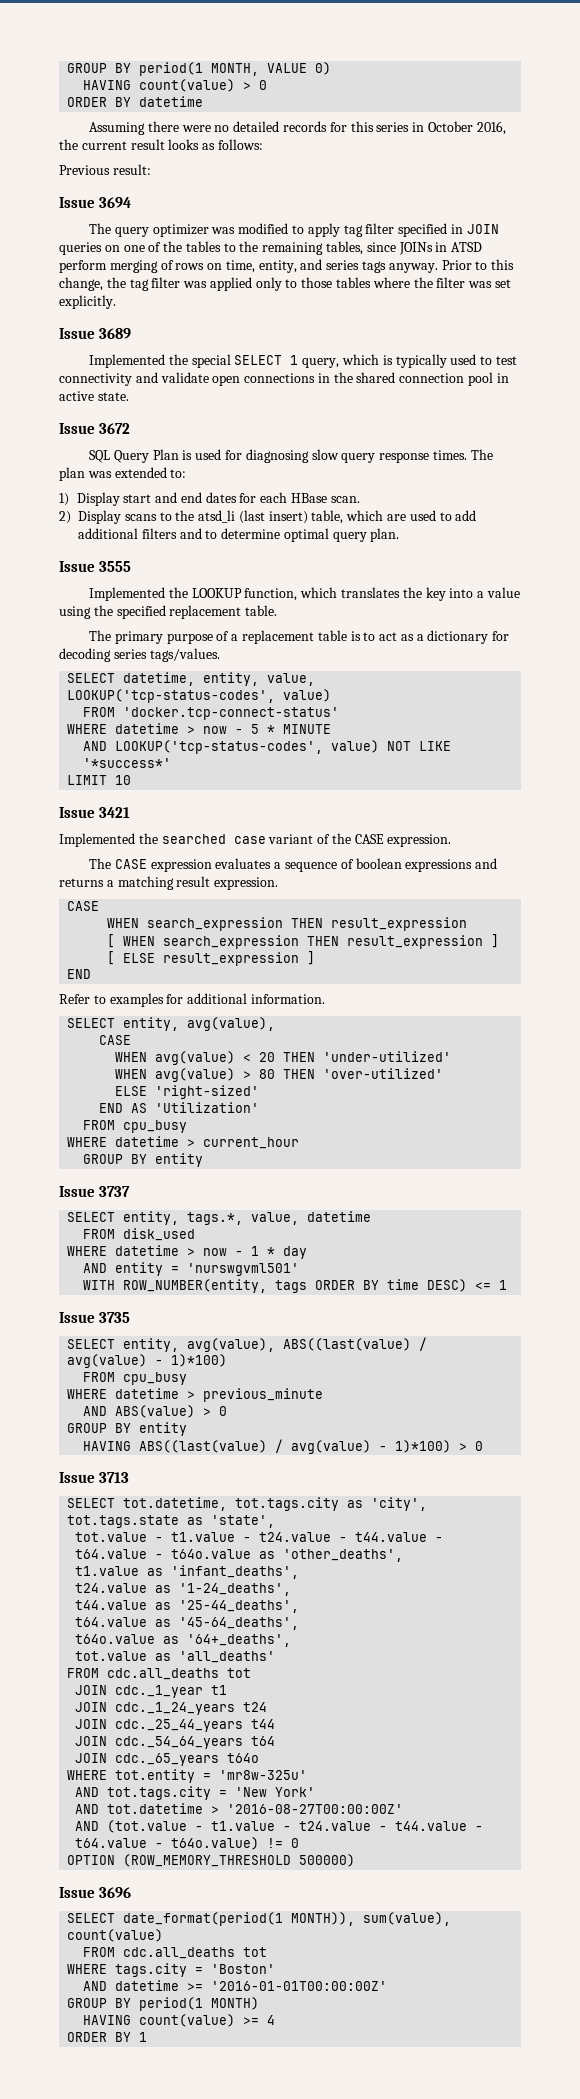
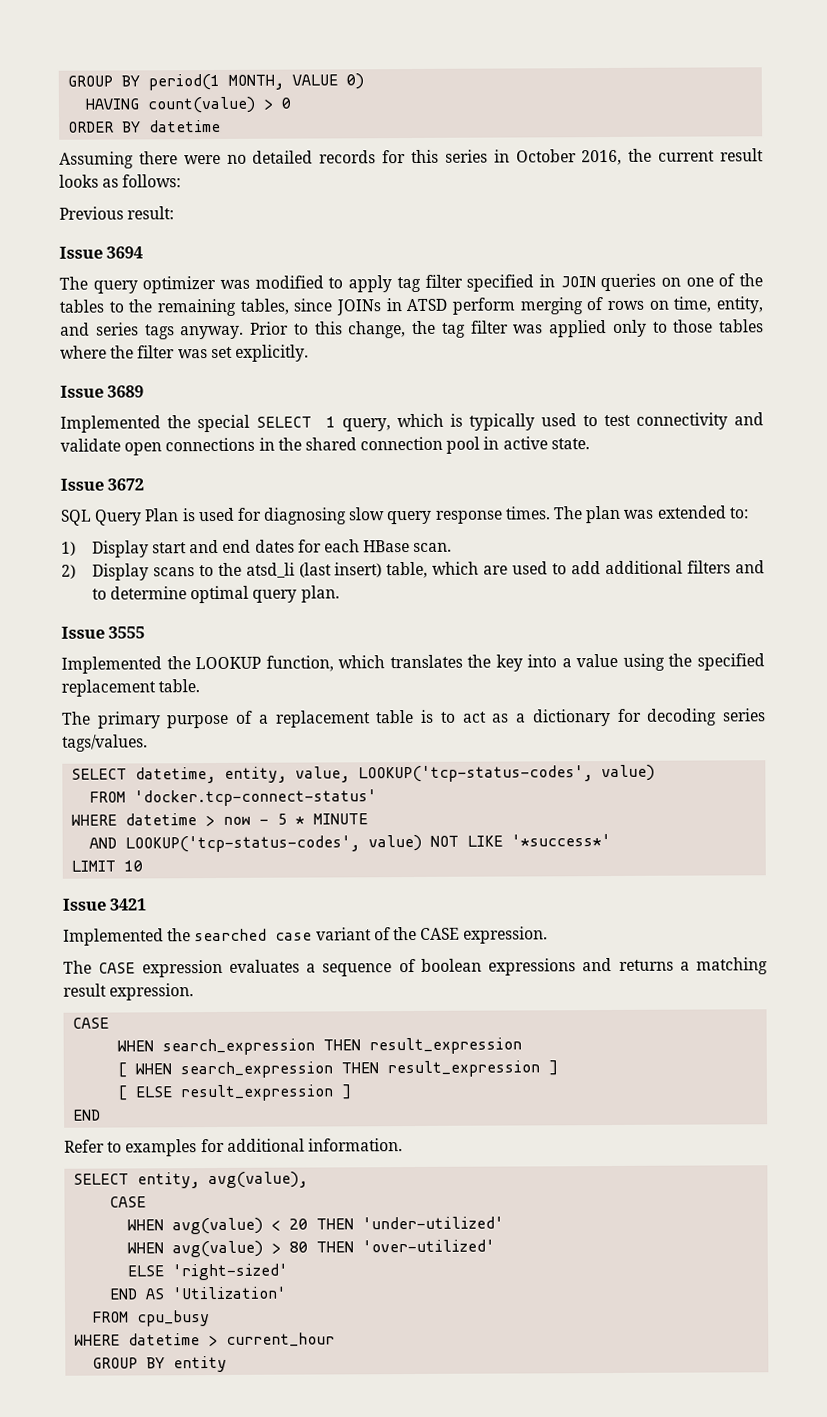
- Issue 3737
- SELECT entity, tags.*, value, datetime
- FROM disk_used
- WHERE datetime > now - 1 * day
- AND entity = 'nurswgvml501'
- WITH ROW_NUMBER(entity, tags ORDER BY time DESC) <= 1
- Issue 3735
- SELECT entity, avg(value), ABS((last(value) / avg(value) - 1)*100)
- FROM cpu_busy
- WHERE datetime > previous_minute
- AND ABS(value) > 0
- GROUP BY entity
- HAVING ABS((last(value) / avg(value) - 1)*100) > 0
- Issue 3713
- SELECT tot.datetime, tot.tags.city as 'city', tot.tags.state as 'state',
- tot.value - t1.value - t24.value - t44.value - t64.value - t64o.value as 'other_deaths',
- t1.value as 'infant_deaths',
- t24.value as '1-24_deaths',
- t44.value as '25-44_deaths',
- t64.value as '45-64_deaths',
- t64o.value as '64+_deaths',
- tot.value as 'all_deaths'
- FROM cdc.all_deaths tot
- JOIN cdc._1_year t1
- JOIN cdc._1_24_years t24
- JOIN cdc._25_44_years t44
- JOIN cdc._54_64_years t64
- JOIN cdc._65_years t64o
- WHERE tot.entity = 'mr8w-325u'
- AND tot.tags.city = 'New York'
- AND tot.datetime > '2016-08-27T00:00:00Z'
- AND (tot.value - t1.value - t24.value - t44.value - t64.value - t64o.value) != 0
- OPTION (ROW_MEMORY_THRESHOLD 500000)
- Issue 3696
- SELECT date_format(period(1 MONTH)), sum(value), count(value)
- FROM cdc.all_deaths tot
- WHERE tags.city = 'Boston'
- AND datetime >= '2016-01-01T00:00:00Z'
- GROUP BY period(1 MONTH)
- HAVING count(value) >= 4
- ORDER BY 1

